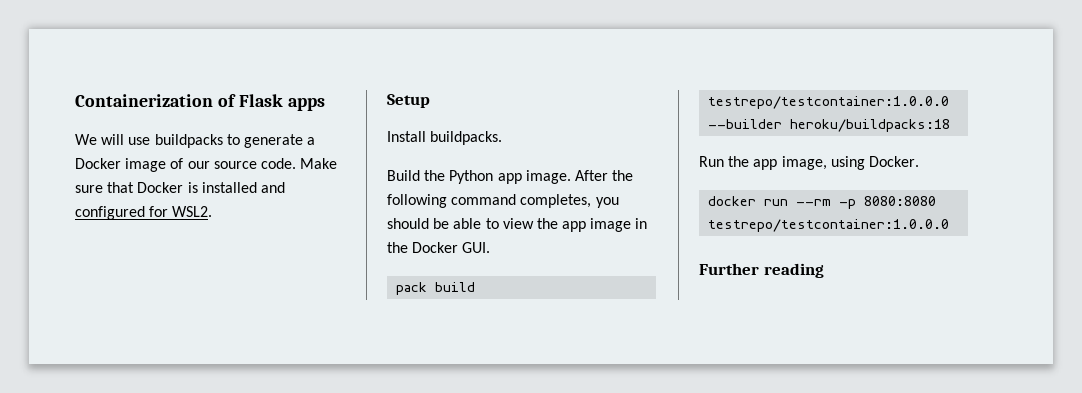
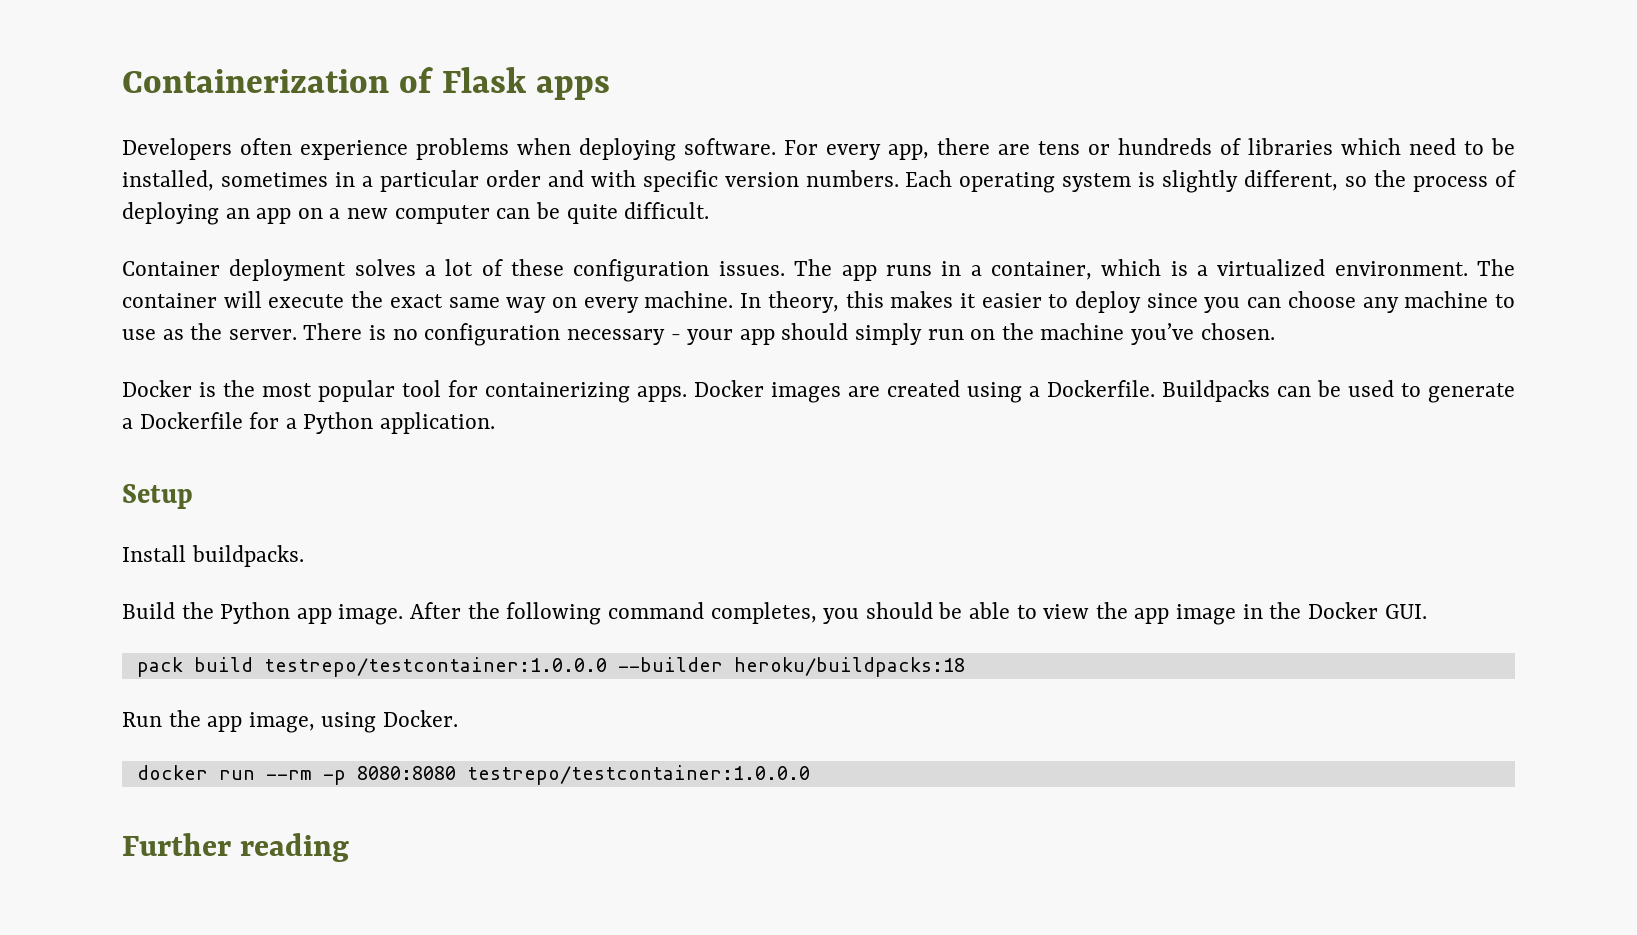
- We will use buildpacks to generate a Docker image of our source code. Make sure that Docker is installed and configured for WSL2.
+ Developers often experience problems when deploying software. For every app, there are tens or hundreds of libraries which need to be installed, sometimes in a particular order and with specific version numbers. Each operating system is slightly different, so the process of deploying an app on a new computer can be quite difficult.
+ Container deployment solves a lot of these configuration issues. The app runs in a container, which is a virtualized environment. The container will execute the exact same way on every machine. In theory, this makes it easier to deploy since you can choose any machine to use as the server. There is no configuration necessary - your app should simply run on the machine you’ve chosen.
+ Docker is the most popular tool for containerizing apps. Docker images are created using a Dockerfile. Buildpacks can be used to generate a Dockerfile for a Python application.

